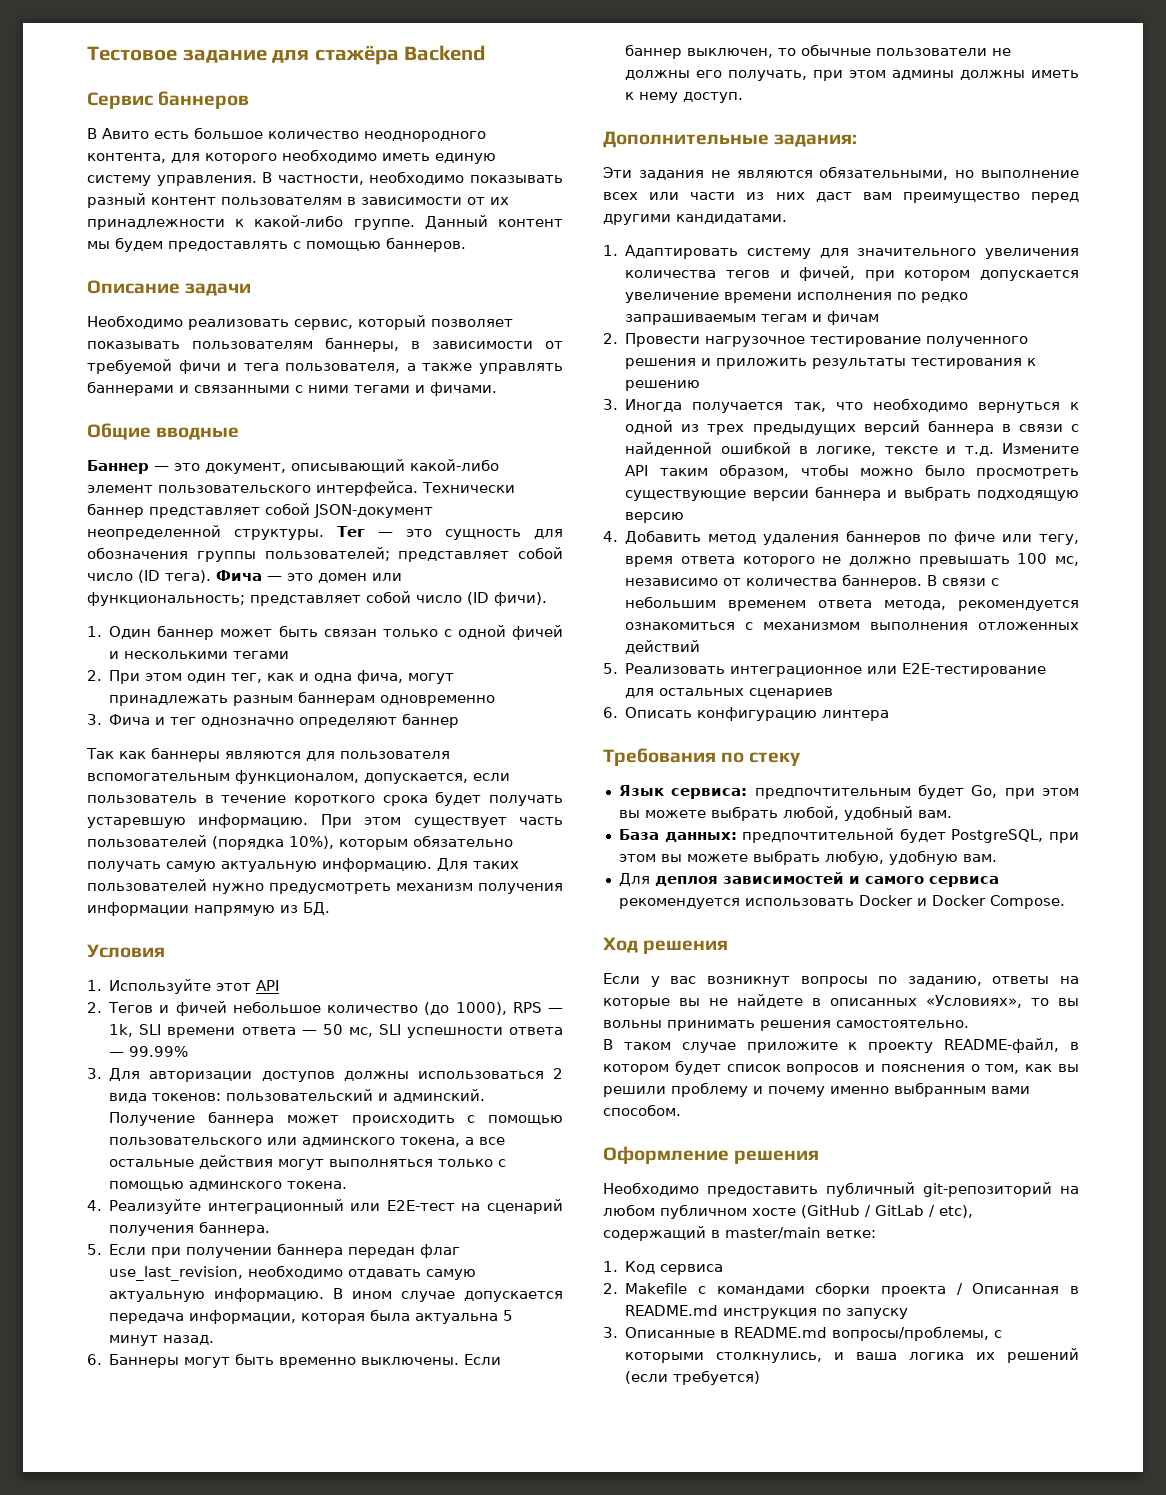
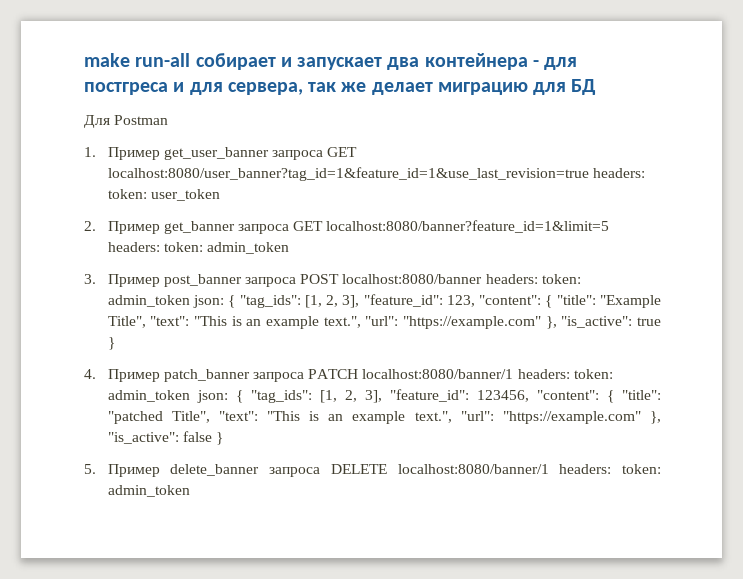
- Тестовое задание для стажёра Backend
- Сервис баннеров
- В Авито есть большое количество неоднородного контента, для которого необходимо иметь единую систему управления. В частности, необходимо показывать разный контент пользователям в зависимости от их принадлежности к какой-либо группе. Данный контент мы будем предоставлять с помощью баннеров.
- Описание задачи
- Необходимо реализовать сервис, который позволяет показывать пользователям баннеры, в зависимости от требуемой фичи и тега пользователя, а также управлять баннерами и связанными с ними тегами и фичами.
- Общие вводные
- Баннер — это документ, описывающий какой-либо элемент пользовательского интерфейса. Технически баннер представляет собой JSON-документ неопределенной структуры. Тег — это сущность для обозначения группы пользователей; представляет собой число (ID тега). Фича — это домен или функциональность; представляет собой число (ID фичи).
- 1. Один баннер может быть связан только с одной фичей и несколькими тегами
- 2. При этом один тег, как и одна фича, могут принадлежать разным баннерам одновременно
- 3. Фича и тег однозначно определяют баннер
- Так как баннеры являются для пользователя вспомогательным функционалом, допускается, если пользователь в течение короткого срока будет получать устаревшую информацию. При этом существует часть пользователей (порядка 10%), которым обязательно получать самую актуальную информацию. Для таких пользователей нужно предусмотреть механизм получения информации напрямую из БД.
- Условия
- 1. Используйте этот API
- 2. Тегов и фичей небольшое количество (до 1000), RPS — 1k, SLI времени ответа — 50 мс, SLI успешности ответа — 99.99%
- 3. Для авторизации доступов должны использоваться 2 вида токенов: пользовательский и админский. Получение баннера может происходить с помощью пользовательского или админского токена, а все остальные действия могут выполняться только с помощью админского токена.
- 4. Реализуйте интеграционный или E2E-тест на сценарий получения баннера.
- 5. Если при получении баннера передан флаг use_last_revision, необходимо отдавать самую актуальную информацию. В ином случае допускается передача информации, которая была актуальна 5 минут назад.
- 6. Баннеры могут быть временно выключены. Если баннер выключен, то обычные пользователи не должны его получать, при этом админы должны иметь к нему доступ.
- Дополнительные задания:
- Эти задания не являются обязательными, но выполнение всех или части из них даст вам преимущество перед другими кандидатами.
- 1. Адаптировать систему для значительного увеличения количества тегов и фичей, при котором допускается увеличение времени исполнения по редко запрашиваемым тегам и фичам
- 2. Провести нагрузочное тестирование полученного решения и приложить результаты тестирования к решению
- 3. Иногда получается так, что необходимо вернуться к одной из трех предыдущих версий баннера в связи с найденной ошибкой в логике, тексте и т.д. Измените API таким образом, чтобы можно было просмотреть существующие версии баннера и выбрать подходящую версию
- 4. Добавить метод удаления баннеров по фиче или тегу, время ответа которого не должно превышать 100 мс, независимо от количества баннеров. В связи с небольшим временем ответа метода, рекомендуется ознакомиться с механизмом выполнения отложенных действий
- 5. Реализовать интеграционное или E2E-тестирование для остальных сценариев
- 6. Описать конфигурацию линтера
- Требования по стеку
- Язык сервиса: предпочтительным будет Go, при этом вы можете выбрать любой, удобный вам.
- База данных: предпочтительной будет PostgreSQL, при этом вы можете выбрать любую, удобную вам.
- Для деплоя зависимостей и самого сервиса рекомендуется использовать Docker и Docker Compose.
- Ход решения
- Если у вас возникнут вопросы по заданию, ответы на которые вы не найдете в описанных «Условиях», то вы вольны принимать решения самостоятельно.
- В таком случае приложите к проекту README-файл, в котором будет список вопросов и пояснения о том, как вы решили проблему и почему именно выбранным вами способом.
- Оформление решения
- Необходимо предоставить публичный git-репозиторий на любом публичном хосте (GitHub / GitLab / etc), содержащий в master/main ветке:
- 1. Код сервиса
- 2. Makefile c командами сборки проекта / Описанная в README.md инструкция по запуску
- 3. Описанные в README.md вопросы/проблемы, с которыми столкнулись, и ваша логика их решений (если требуется)
+ make run-all собирает и запускает два контейнера - для постгреса и для сервера, так же делает миграцию для БД
+ Для Postman
+ 1. Пример get_user_banner запроса GET localhost:8080/user_banner?tag_id=1&feature_id=1&use_last_revision=true headers: token: user_token
+ 2. Пример get_banner запроса GET localhost:8080/banner?feature_id=1&limit=5 headers: token: admin_token
+ 3. Пример post_banner запроса POST localhost:8080/banner headers: token: admin_token json: { "tag_ids": [1, 2, 3], "feature_id": 123, "content": { "title": "Example Title", "text": "This is an example text.", "url": "https://example.com" }, "is_active": true }
+ 4. Пример patch_banner запроса PATCH localhost:8080/banner/1 headers: token: admin_token json: { "tag_ids": [1, 2, 3], "feature_id": 123456, "content": { "title": "patched Title", "text": "This is an example text.", "url": "https://example.com" }, "is_active": false }
+ 5. Пример delete_banner запроса DELETE localhost:8080/banner/1 headers: token: admin_token

